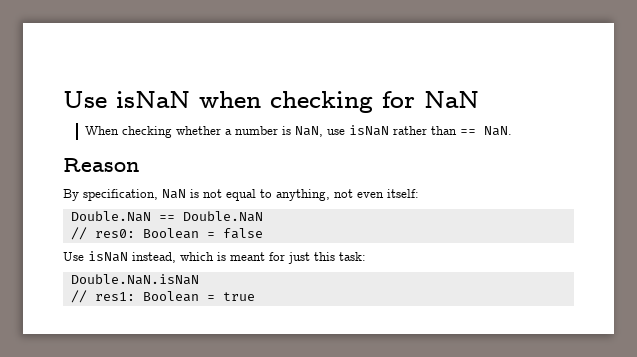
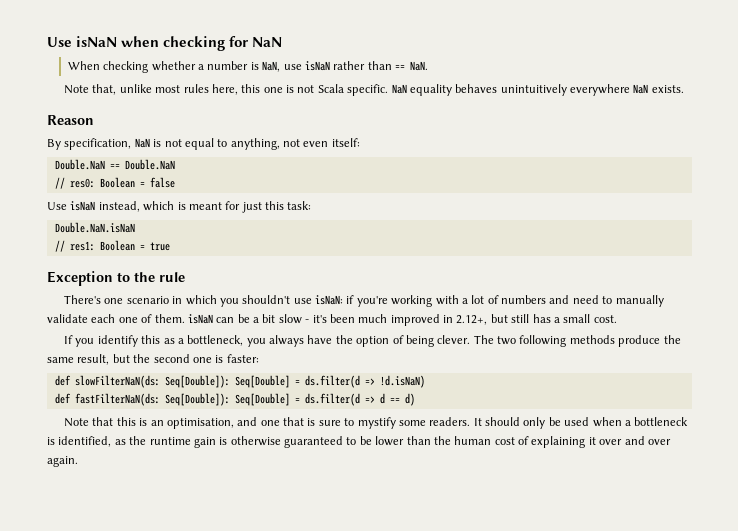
+ Note that, unlike most rules here, this one is not Scala specific. NaN equality behaves unintuitively everywhere NaN exists.
+ Exception to the rule
+ There's one scenario in which you shouldn't use isNaN: if you're working with a lot of numbers and need to manually validate each one of them. isNaN can be a bit slow - it's been much improved in 2.12+, but still has a small cost.
+ If you identify this as a bottleneck, you always have the option of being clever. The two following methods produce the same result, but the second one is faster:
+ def slowFilterNaN(ds: Seq[Double]): Seq[Double] = ds.filter(d => !d.isNaN)
+ def fastFilterNaN(ds: Seq[Double]): Seq[Double] = ds.filter(d => d == d)
+ Note that this is an optimisation, and one that is sure to mystify some readers. It should only be used when a bottleneck is identified, as the runtime gain is otherwise guaranteed to be lower than the human cost of explaining it over and over again.

